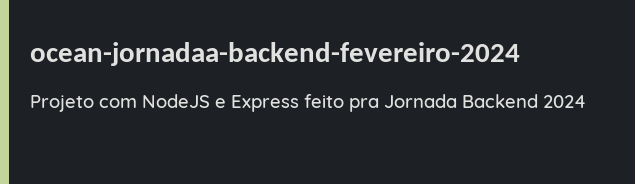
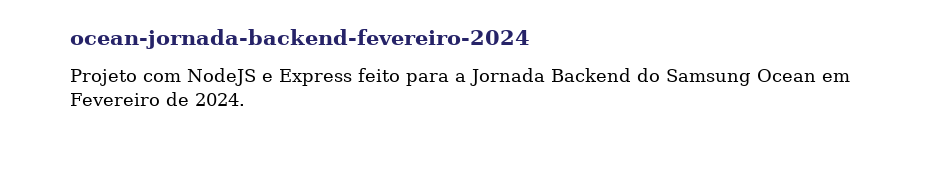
- ocean-jornadaa-backend-fevereiro-2024
+ ocean-jornada-backend-fevereiro-2024
- Projeto com NodeJS e Express feito pra Jornada Backend 2024
+ Projeto com NodeJS e Express feito para a Jornada Backend do Samsung Ocean em Fevereiro de 2024.

